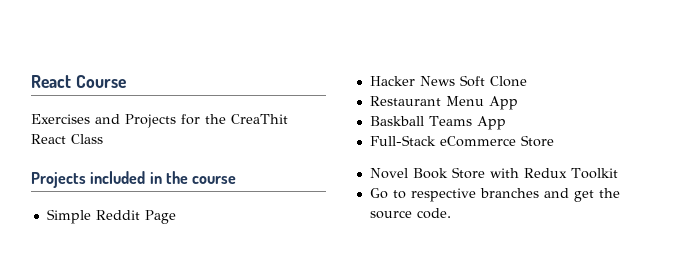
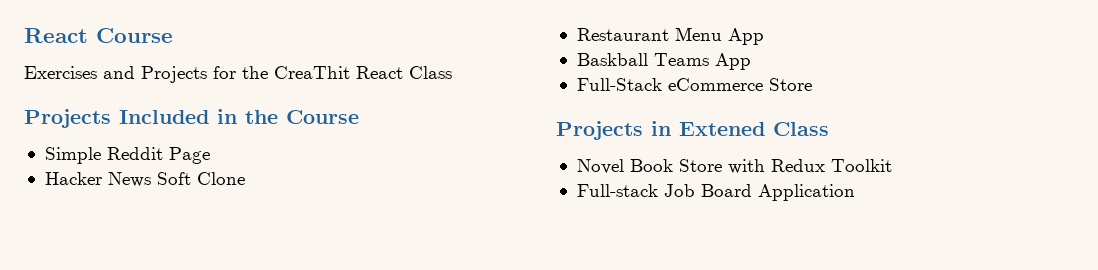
- Projects included in the course
+ Projects Included in the Course
+ Projects in Extened Class
- Go to respective branches and get the source code.
+ Full-stack Job Board Application

